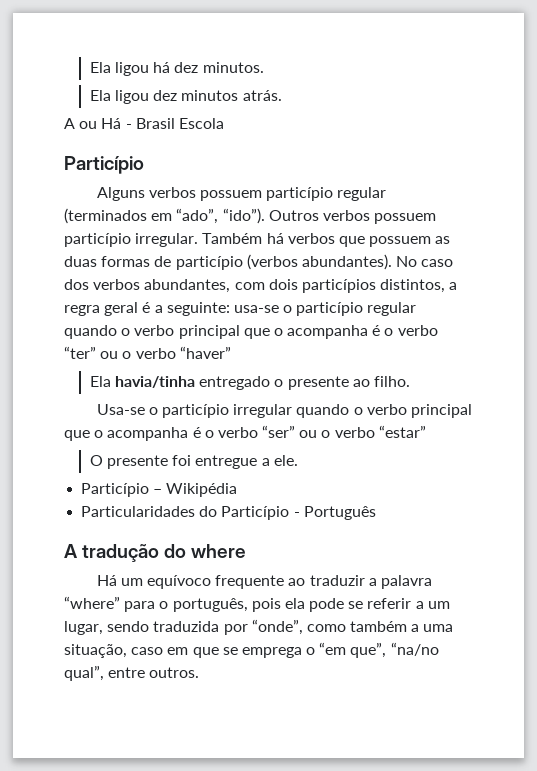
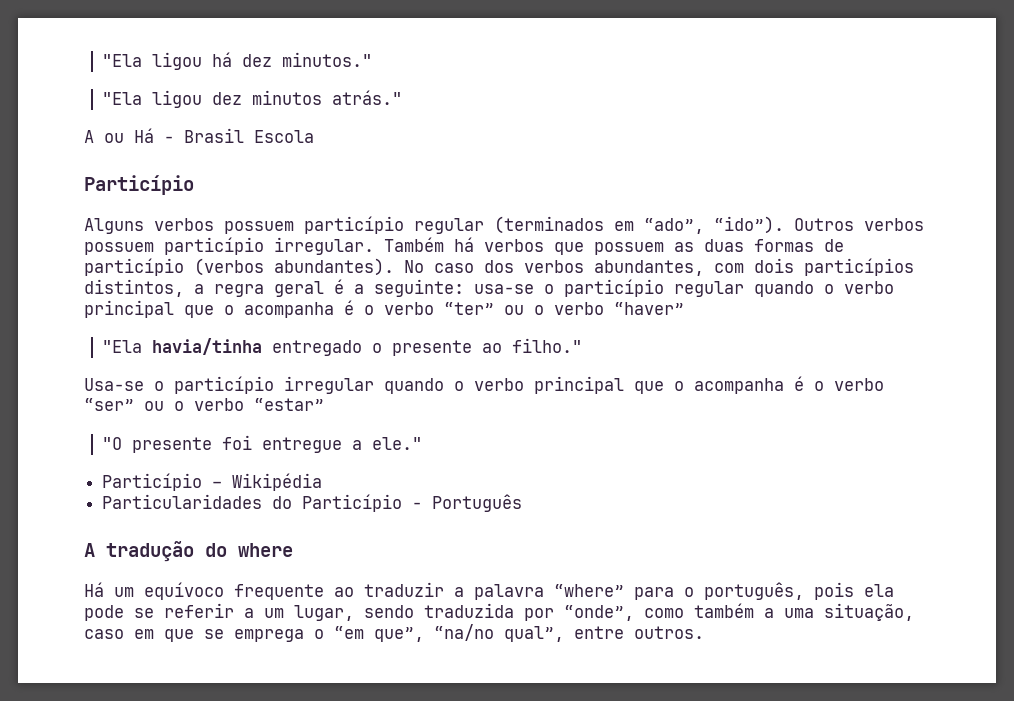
- Ela ligou há dez minutos.
- Ela ligou dez minutos atrás.
+ "Ela ligou há dez minutos."
+ "Ela ligou dez minutos atrás."
- Ela havia/tinha entregado o presente ao filho.
+ "Ela havia/tinha entregado o presente ao filho."
- O presente foi entregue a ele.
+ "O presente foi entregue a ele."

